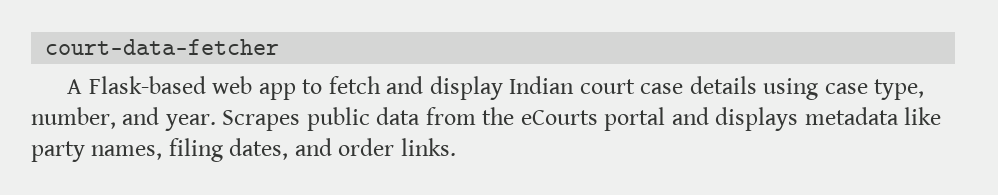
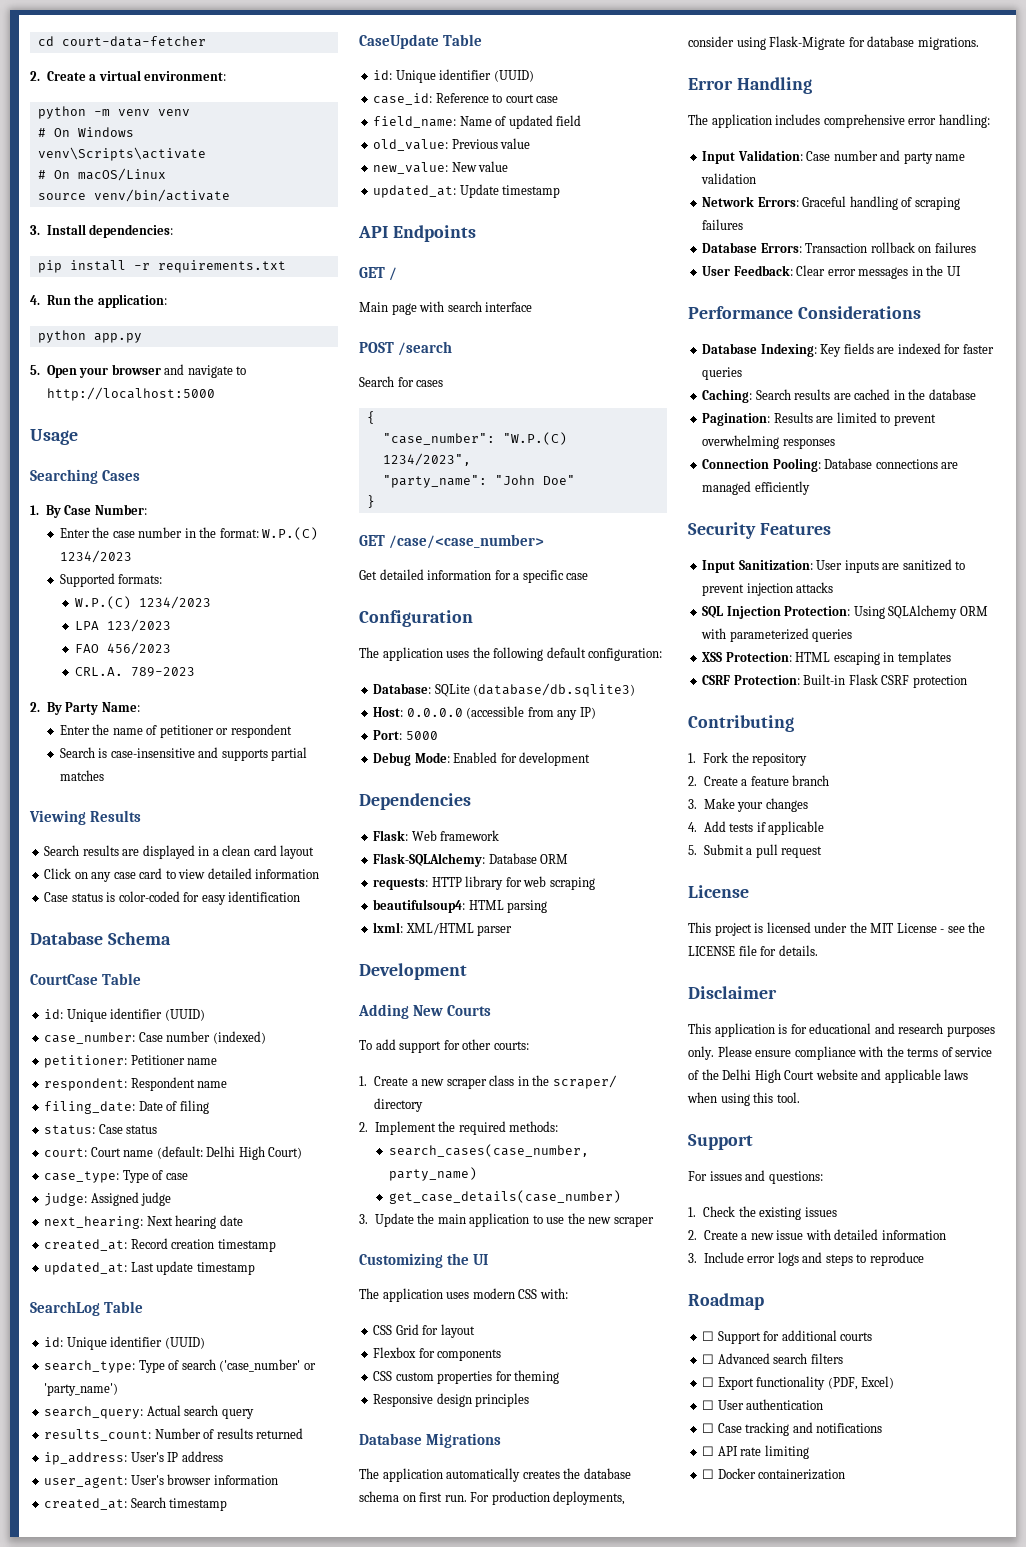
- court-data-fetcher
+ cd court-data-fetcher
- A Flask-based web app to fetch and display Indian court case details using case type, number, and year. Scrapes public data from the eCourts portal and displays metadata like party names, filing dates, and order links.
+ 2. Create a virtual environment:
+ python -m venv venv
+ # On Windows
+ venv\Scripts\activate
+ # On macOS/Linux
+ source venv/bin/activate
+ 3. Install dependencies:
+ pip install -r requirements.txt
+ 4. Run the application:
+ python app.py
+ 5. Open your browser and navigate to http://localhost:5000
+ Usage
+ Searching Cases
+ 1. By Case Number:
+ Enter the case number in the format: W.P.(C) 1234/2023
+ Supported formats:
+ W.P.(C) 1234/2023
+ LPA 123/2023
+ FAO 456/2023
+ CRL.A. 789-2023
+ 2. By Party Name:
+ Enter the name of petitioner or respondent
+ Search is case-insensitive and supports partial matches
+ Viewing Results
+ Search results are displayed in a clean card layout
+ Click on any case card to view detailed information
+ Case status is color-coded for easy identification
+ Database Schema
+ CourtCase Table
+ id: Unique identifier (UUID)
+ case_number: Case number (indexed)
+ petitioner: Petitioner name
+ respondent: Respondent name
+ filing_date: Date of filing
+ status: Case status
+ court: Court name (default: Delhi High Court)
+ case_type: Type of case
+ judge: Assigned judge
+ next_hearing: Next hearing date
+ created_at: Record creation timestamp
+ updated_at: Last update timestamp
+ SearchLog Table
+ id: Unique identifier (UUID)
+ search_type: Type of search ('case_number' or 'party_name')
+ search_query: Actual search query
+ results_count: Number of results returned
+ ip_address: User's IP address
+ user_agent: User's browser information
+ created_at: Search timestamp
+ CaseUpdate Table
+ id: Unique identifier (UUID)
+ case_id: Reference to court case
+ field_name: Name of updated field
+ old_value: Previous value
+ new_value: New value
+ updated_at: Update timestamp
+ API Endpoints
+ GET /
+ Main page with search interface
+ POST /search
+ Search for cases
+ {
+ "case_number": "W.P.(C) 1234/2023",
+ "party_name": "John Doe"
+ }
+ GET /case/<case_number>
+ Get detailed information for a specific case
+ Configuration
+ The application uses the following default configuration:
+ Database: SQLite (database/db.sqlite3)
+ Host: 0.0.0.0 (accessible from any IP)
+ Port: 5000
+ Debug Mode: Enabled for development
+ Dependencies
+ Flask: Web framework
+ Flask-SQLAlchemy: Database ORM
+ requests: HTTP library for web scraping
+ beautifulsoup4: HTML parsing
+ lxml: XML/HTML parser
+ Development
+ Adding New Courts
+ To add support for other courts:
+ 1. Create a new scraper class in the scraper/ directory
+ 2. Implement the required methods:
+ search_cases(case_number, party_name)
+ get_case_details(case_number)
+ 3. Update the main application to use the new scraper
+ Customizing the UI
+ The application uses modern CSS with:
+ CSS Grid for layout
+ Flexbox for components
+ CSS custom properties for theming
+ Responsive design principles
+ Database Migrations
+ The application automatically creates the database schema on first run. For production deployments, consider using Flask-Migrate for database migrations.
+ Error Handling
+ The application includes comprehensive error handling:
+ Input Validation: Case number and party name validation
+ Network Errors: Graceful handling of scraping failures
+ Database Errors: Transaction rollback on failures
+ User Feedback: Clear error messages in the UI
+ Performance Considerations
+ Database Indexing: Key fields are indexed for faster queries
+ Caching: Search results are cached in the database
+ Pagination: Results are limited to prevent overwhelming responses
+ Connection Pooling: Database connections are managed efficiently
+ Security Features
+ Input Sanitization: User inputs are sanitized to prevent injection attacks
+ SQL Injection Protection: Using SQLAlchemy ORM with parameterized queries
+ XSS Protection: HTML escaping in templates
+ CSRF Protection: Built-in Flask CSRF protection
+ Contributing
+ 1. Fork the repository
+ 2. Create a feature branch
+ 3. Make your changes
+ 4. Add tests if applicable
+ 5. Submit a pull request
+ License
+ This project is licensed under the MIT License - see the LICENSE file for details.
+ Disclaimer
+ This application is for educational and research purposes only. Please ensure compliance with the terms of service of the Delhi High Court website and applicable laws when using this tool.
+ Support
+ For issues and questions:
+ 1. Check the existing issues
+ 2. Create a new issue with detailed information
+ 3. Include error logs and steps to reproduce
+ Roadmap
+ ☐ Support for additional courts
+ ☐ Advanced search filters
+ ☐ Export functionality (PDF, Excel)
+ ☐ User authentication
+ ☐ Case tracking and notifications
+ ☐ API rate limiting
+ ☐ Docker containerization

